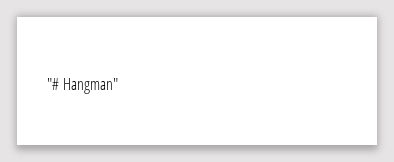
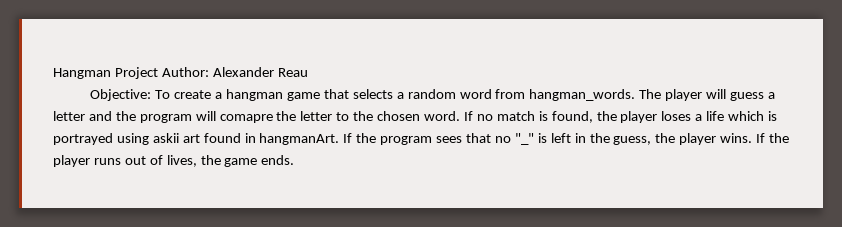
- "# Hangman"
+ Hangman Project Author: Alexander Reau
+ Objective: To create a hangman game that selects a random word from hangman_words. The player will guess a letter and the program will comapre the letter to the chosen word. If no match is found, the player loses a life which is portrayed using askii art found in hangmanArt. If the program sees that no "_" is left in the guess, the player wins. If the player runs out of lives, the game ends.

